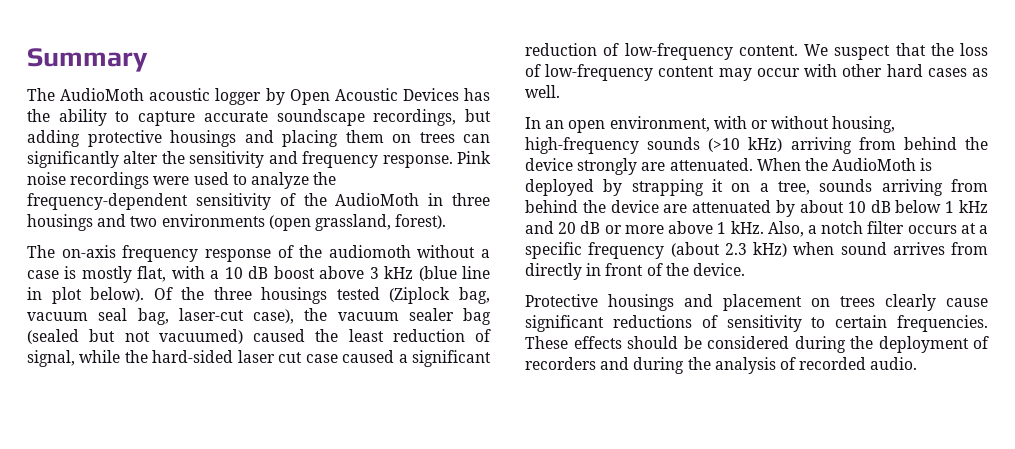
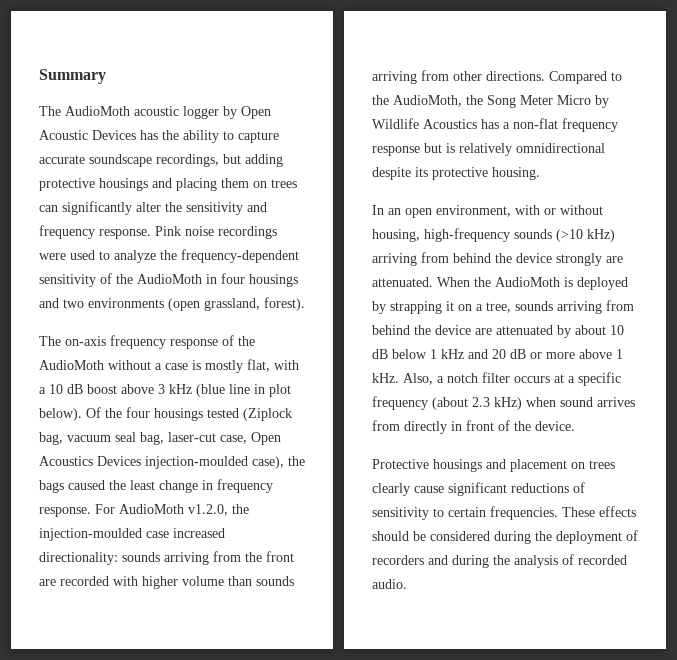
- Pink noise recordings were used to analyze the frequency-dependent sensitivity of the AudioMoth in three housings and two environments (open grassland, forest).
+ Pink noise recordings were used to analyze the frequency-dependent sensitivity of the AudioMoth in four housings and two environments (open grassland, forest).
- The on-axis frequency response of the audiomoth without a case is mostly flat, with a 10 dB boost above 3 kHz (blue line in plot below).
+ The on-axis frequency response of the AudioMoth without a case is mostly flat, with a 10 dB boost above 3 kHz (blue line in plot below).
- Of the three housings tested (Ziplock bag, vacuum seal bag, laser-cut case), the vacuum sealer bag (sealed but not vacuumed) caused the least reduction of signal, while the hard-sided laser cut case caused a significant reduction of low-frequency content. We suspect that the loss of low-frequency content may occur with other hard cases as well.
+ Of the four housings tested (Ziplock bag, vacuum seal bag, laser-cut case, Open Acoustics Devices injection-moulded case), the bags caused the least change in frequency response. For AudioMoth v1.2.0, the injection-moulded case increased directionality: sounds arriving from the front are recorded with higher volume than sounds arriving from other directions. Compared to the AudioMoth, the Song Meter Micro by Wildlife Acoustics has a non-flat frequency response but is relatively omnidirectional despite its protective housing.

